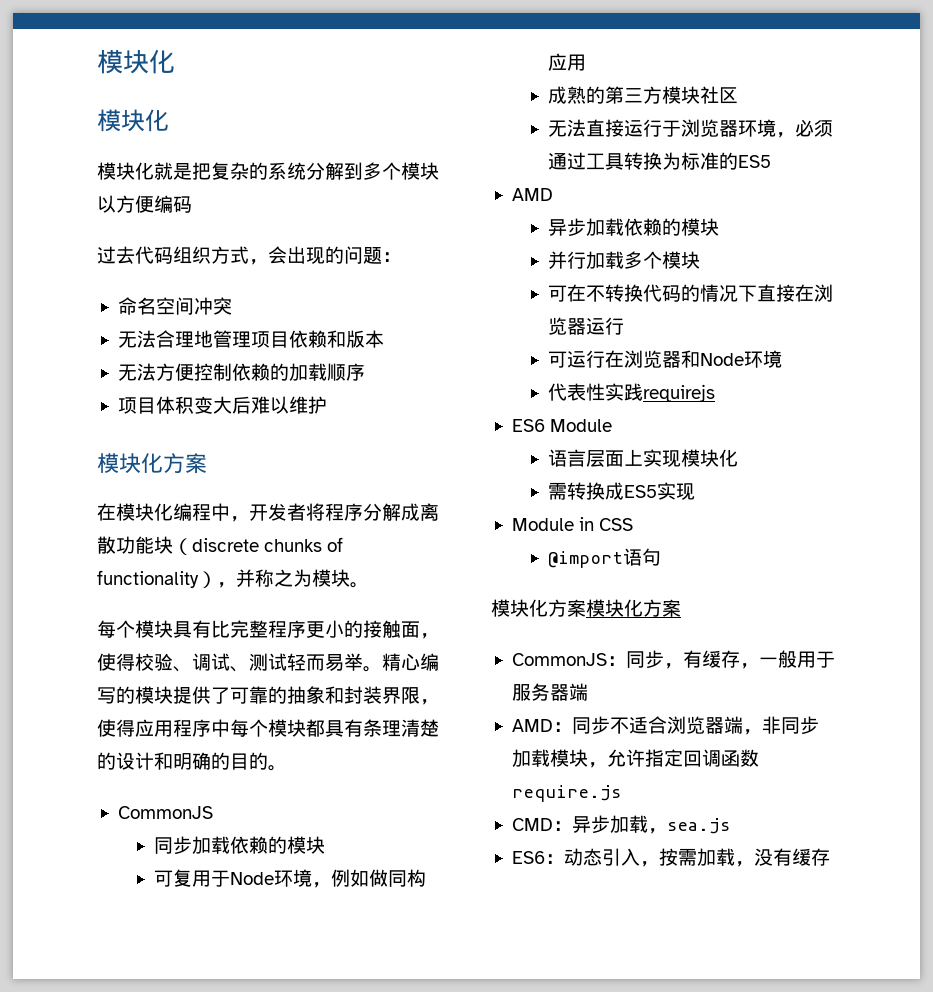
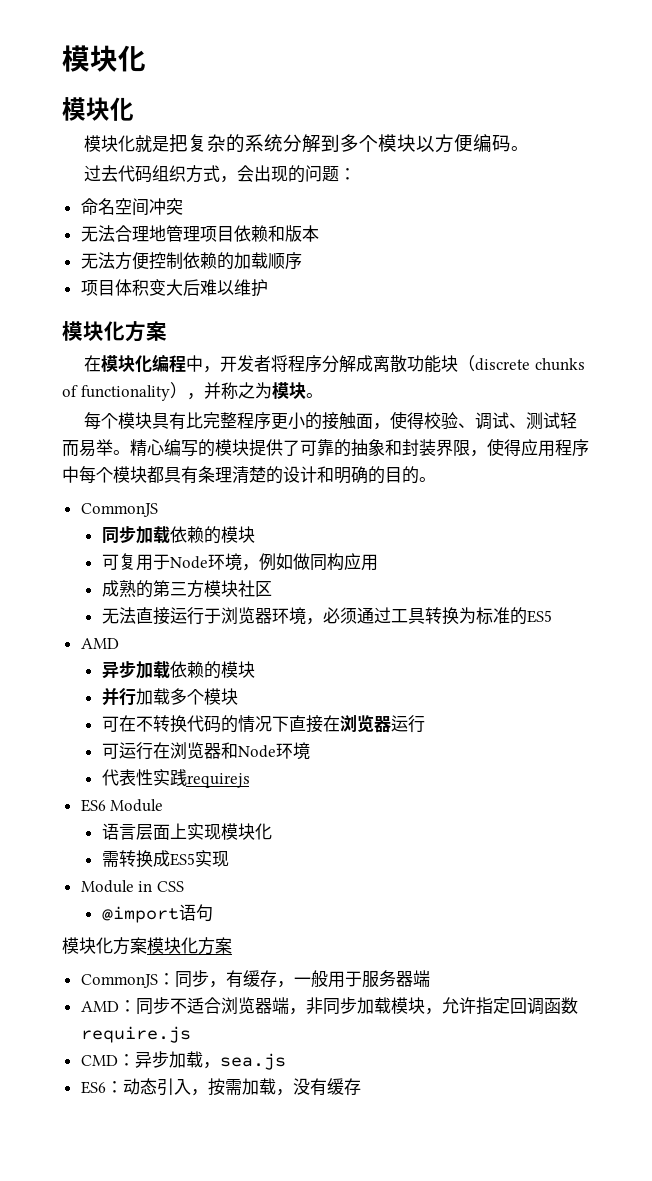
- 模块化就是把复杂的系统分解到多个模块以方便编码
+ 模块化就是把复杂的系统分解到多个模块以方便编码。

